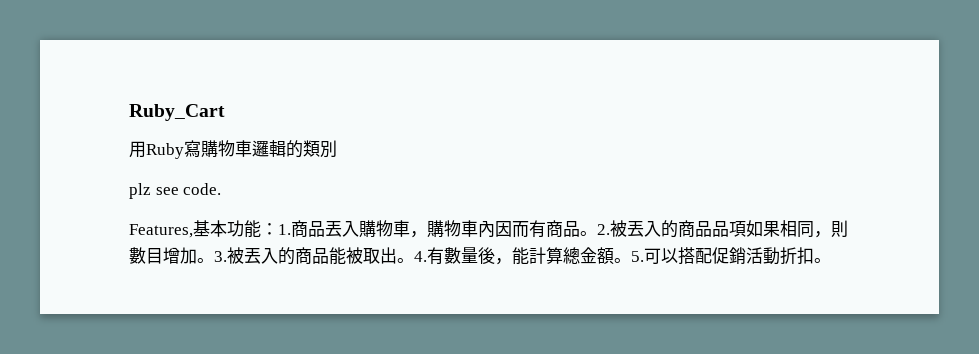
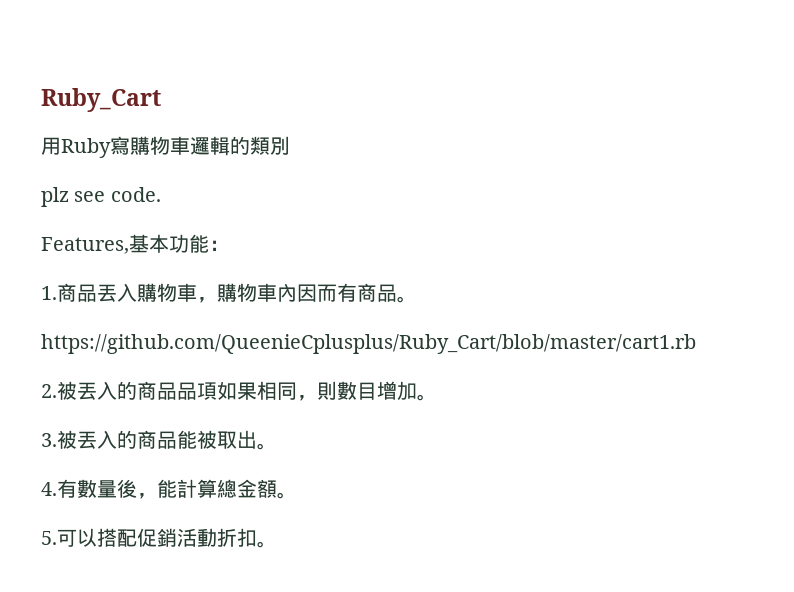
- Features,基本功能：1.商品丟入購物車，購物車內因而有商品。2.被丟入的商品品項如果相同，則數目增加。3.被丟入的商品能被取出。4.有數量後，能計算總金額。5.可以搭配促銷活動折扣。
+ Features,基本功能：
+ 1.商品丟入購物車，購物車內因而有商品。
+ https://github.com/QueenieCplusplus/Ruby_Cart/blob/master/cart1.rb
+ 2.被丟入的商品品項如果相同，則數目增加。
+ 3.被丟入的商品能被取出。
+ 4.有數量後，能計算總金額。
+ 5.可以搭配促銷活動折扣。

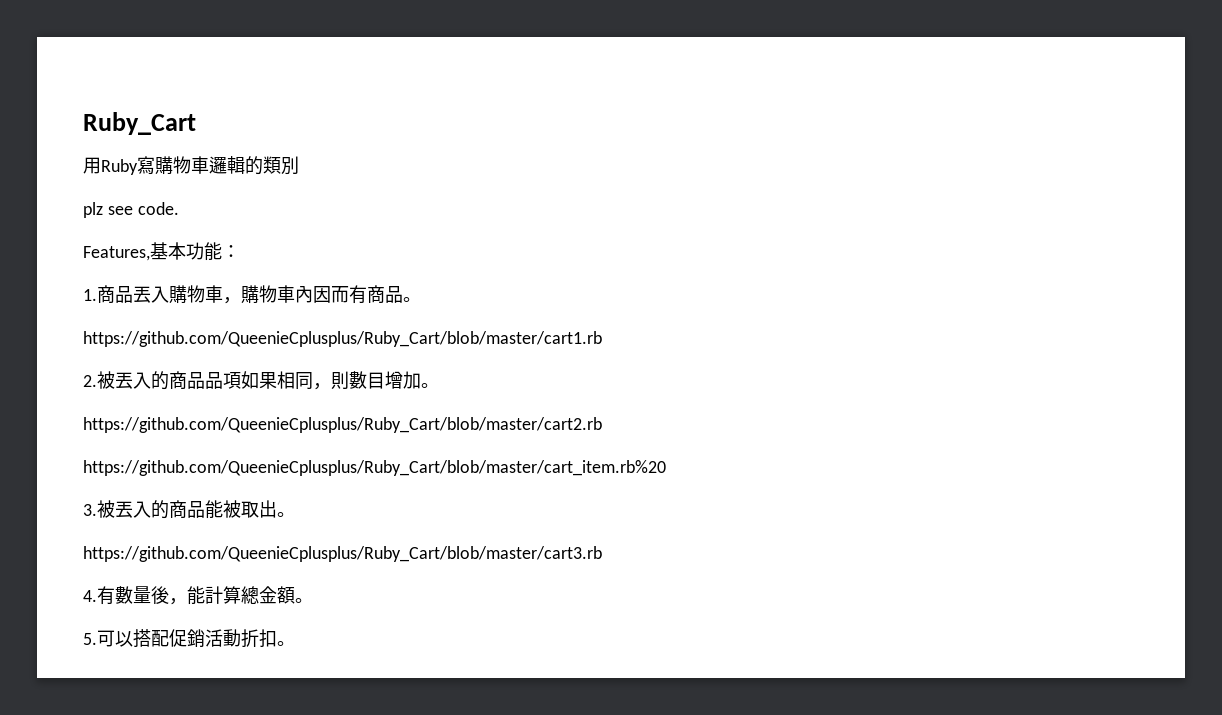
+ https://github.com/QueenieCplusplus/Ruby_Cart/blob/master/cart2.rb
+ https://github.com/QueenieCplusplus/Ruby_Cart/blob/master/cart_item.rb%20
+ https://github.com/QueenieCplusplus/Ruby_Cart/blob/master/cart3.rb

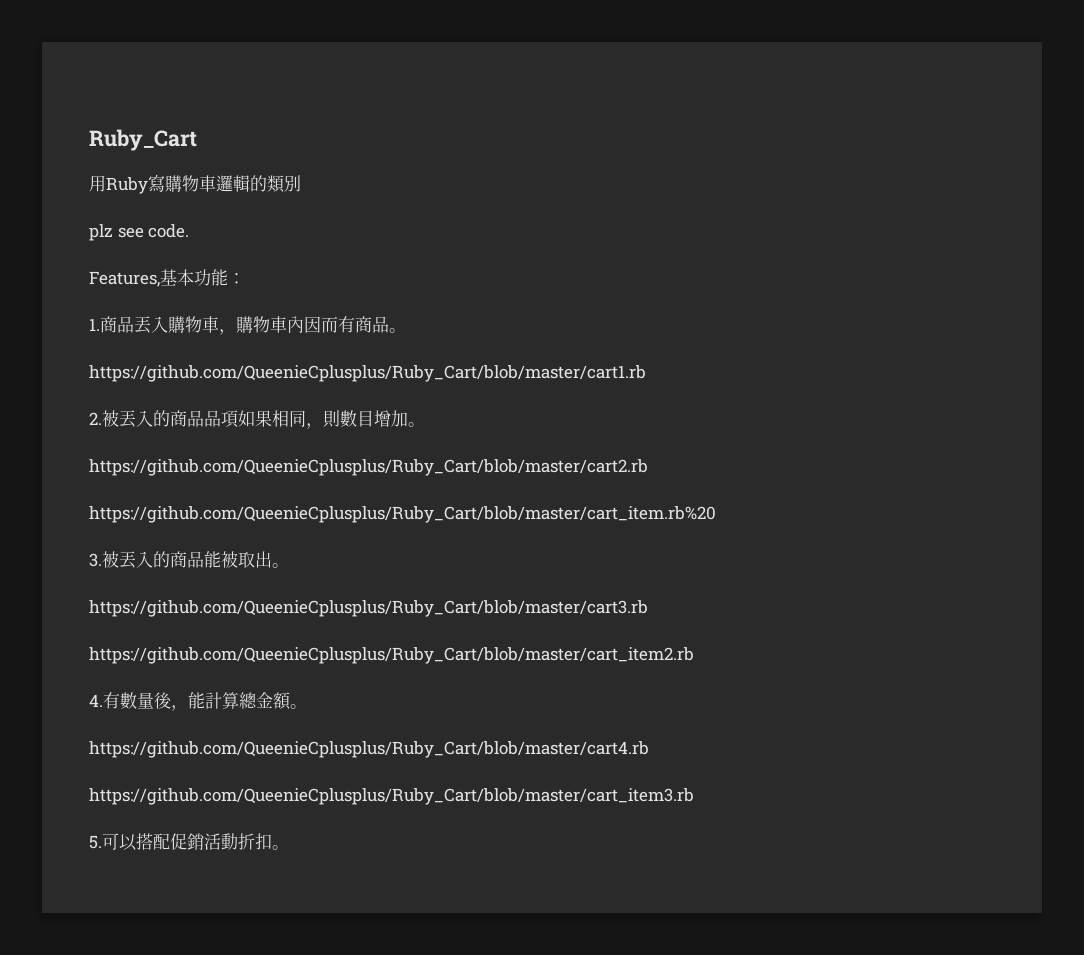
+ https://github.com/QueenieCplusplus/Ruby_Cart/blob/master/cart_item2.rb
+ https://github.com/QueenieCplusplus/Ruby_Cart/blob/master/cart4.rb
+ https://github.com/QueenieCplusplus/Ruby_Cart/blob/master/cart_item3.rb

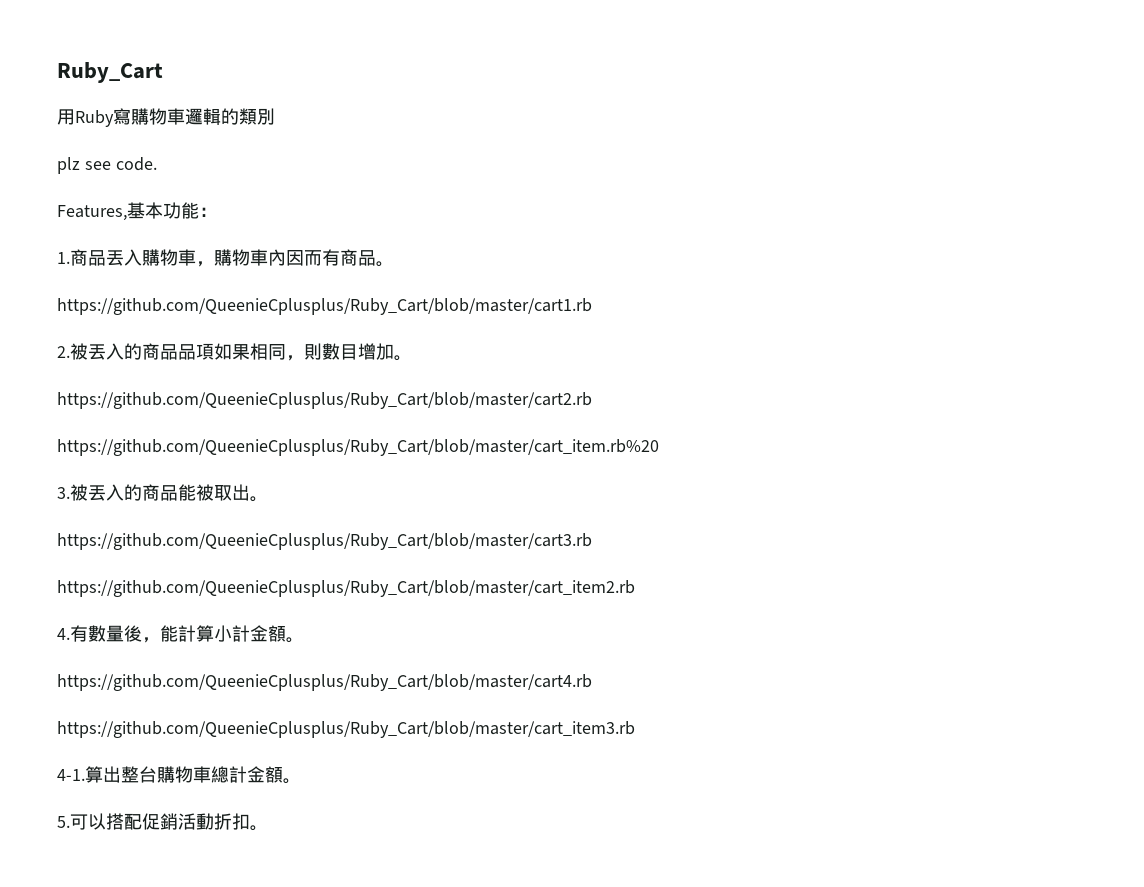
- 4.有數量後，能計算總金額。
+ 4.有數量後，能計算小計金額。
+ 4-1.算出整台購物車總計金額。

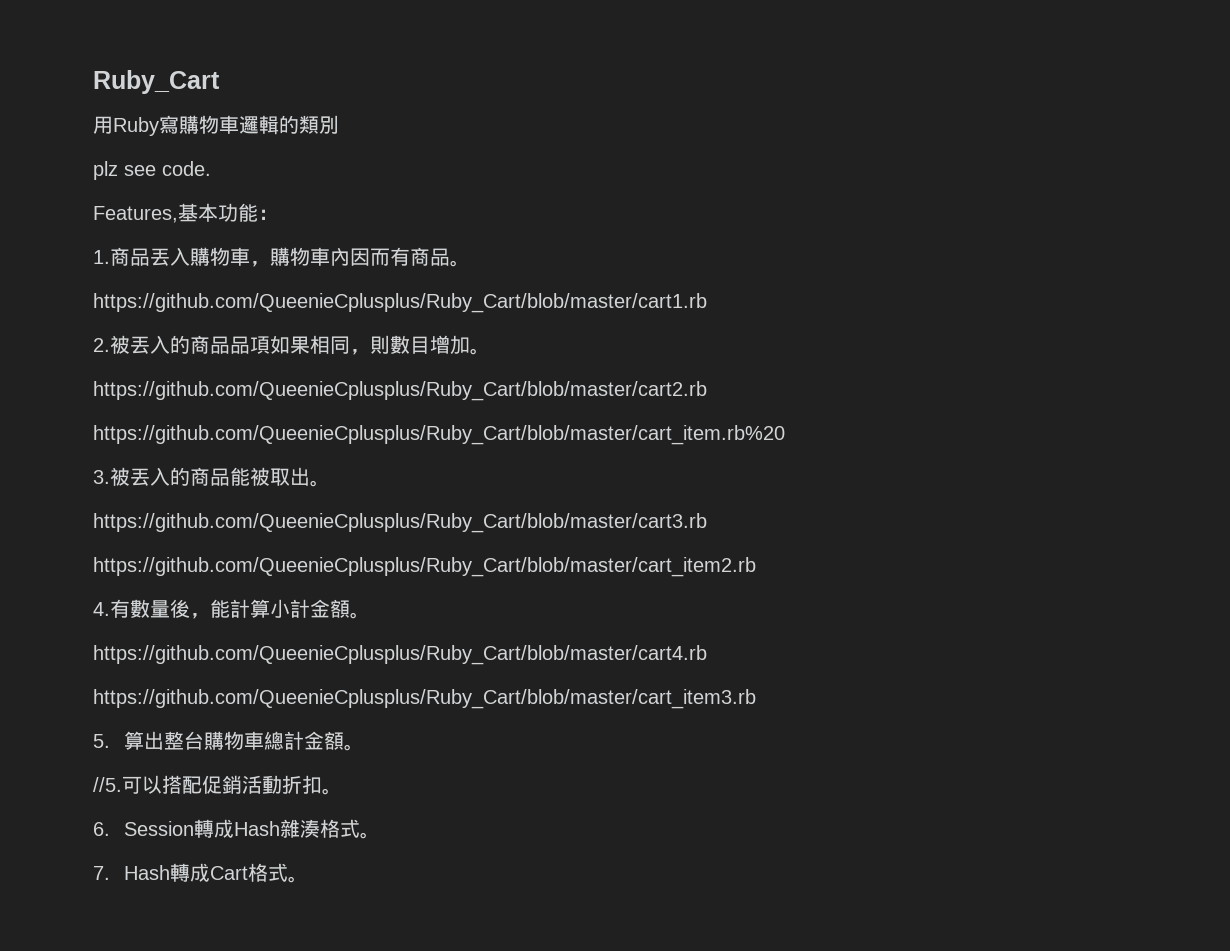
- 4-1.算出整台購物車總計金額。
+ 5.算出整台購物車總計金額。
- 5.可以搭配促銷活動折扣。
+ //5.可以搭配促銷活動折扣。
+ 6. Session轉成Hash雜湊格式。
+ 7. Hash轉成Cart格式。

